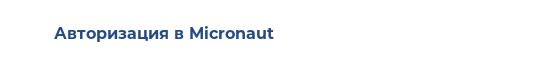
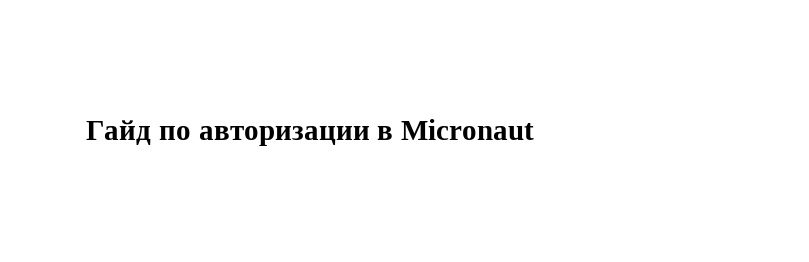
- Авторизация в Micronaut
+ Гайд по авторизации в Micronaut

